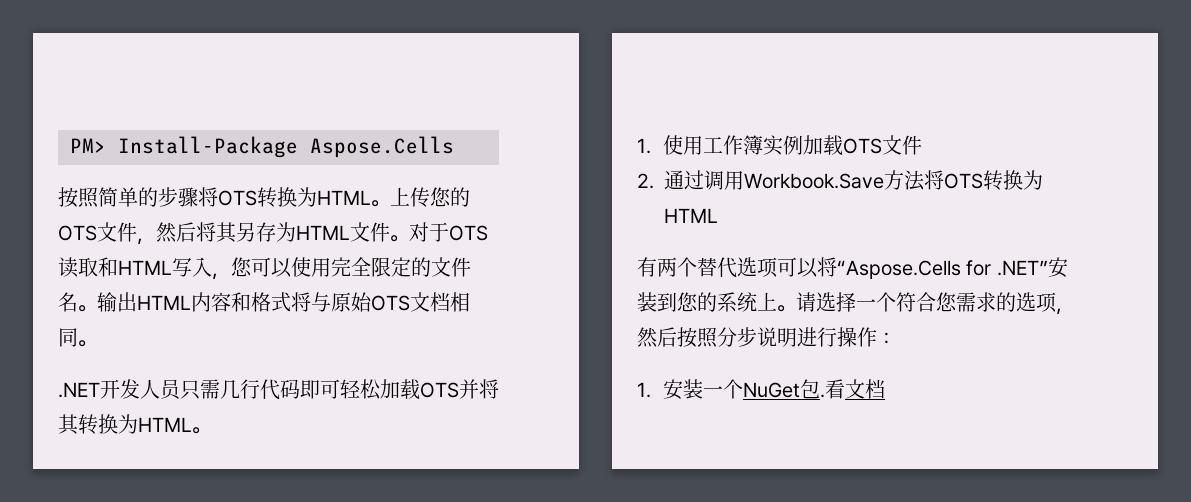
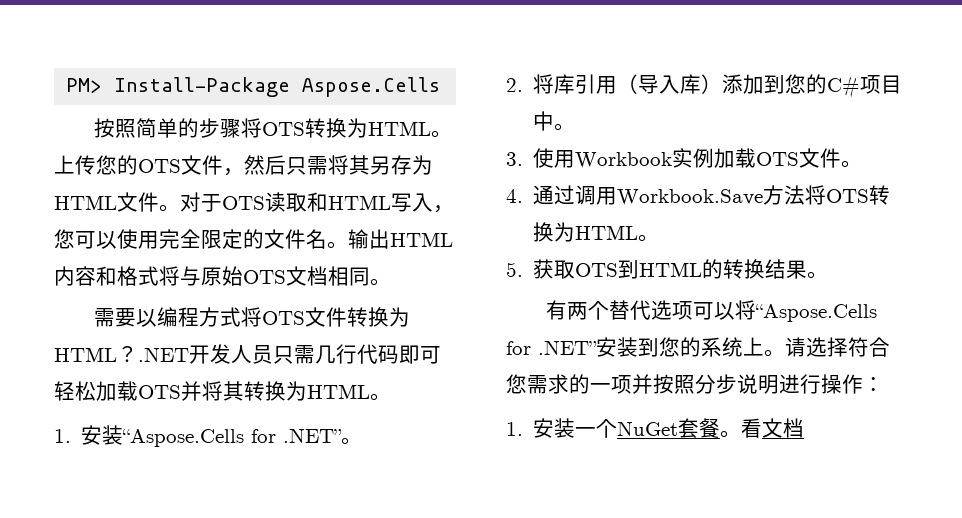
- 上传您的OTS文件，然后将其另存为HTML文件。
+ 上传您的OTS文件，然后只需将其另存为HTML文件。
- .NET开发人员只需几行代码即可轻松加载OTS并将其转换为HTML。
+ 需要以编程方式将OTS文件转换为HTML？.NET开发人员只需几行代码即可轻松加载OTS并将其转换为HTML。
- 1.使用工作簿实例加载OTS文件
- 2.通过调用Workbook.Save方法将OTS转换为HTML
+ 1.安装“Aspose.Cells for .NET”。
+ 2.将库引用（导入库）添加到您的C#项目中。
+ 3.使用Workbook实例加载OTS文件。
+ 4.通过调用Workbook.Save方法将OTS转换为HTML。
+ 5.获取OTS到HTML的转换结果。
- 请选择一个符合您需求的选项，然后按照分步说明进行操作：
+ 请选择符合您需求的一项并按照分步说明进行操作：
- 1.安装一个NuGet包.
+ 1.安装一个NuGet套餐。

